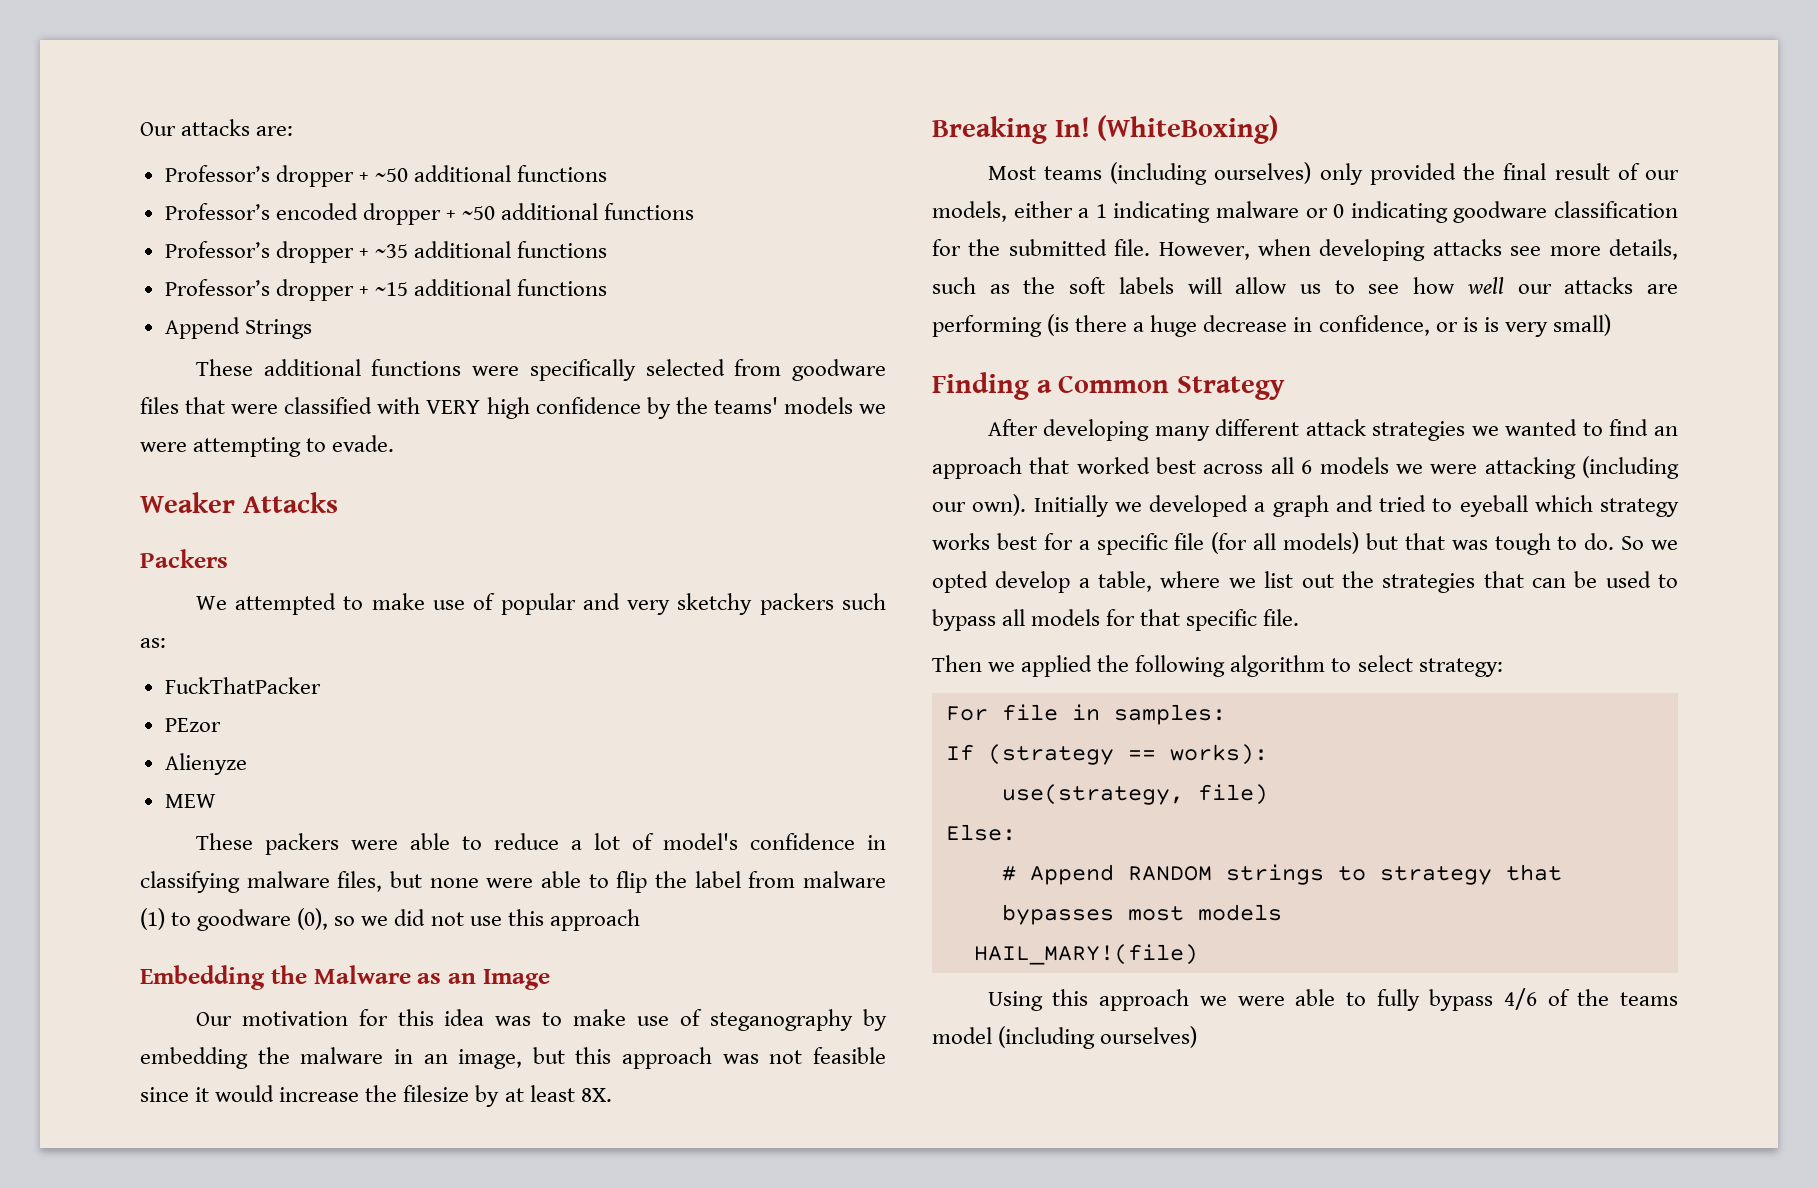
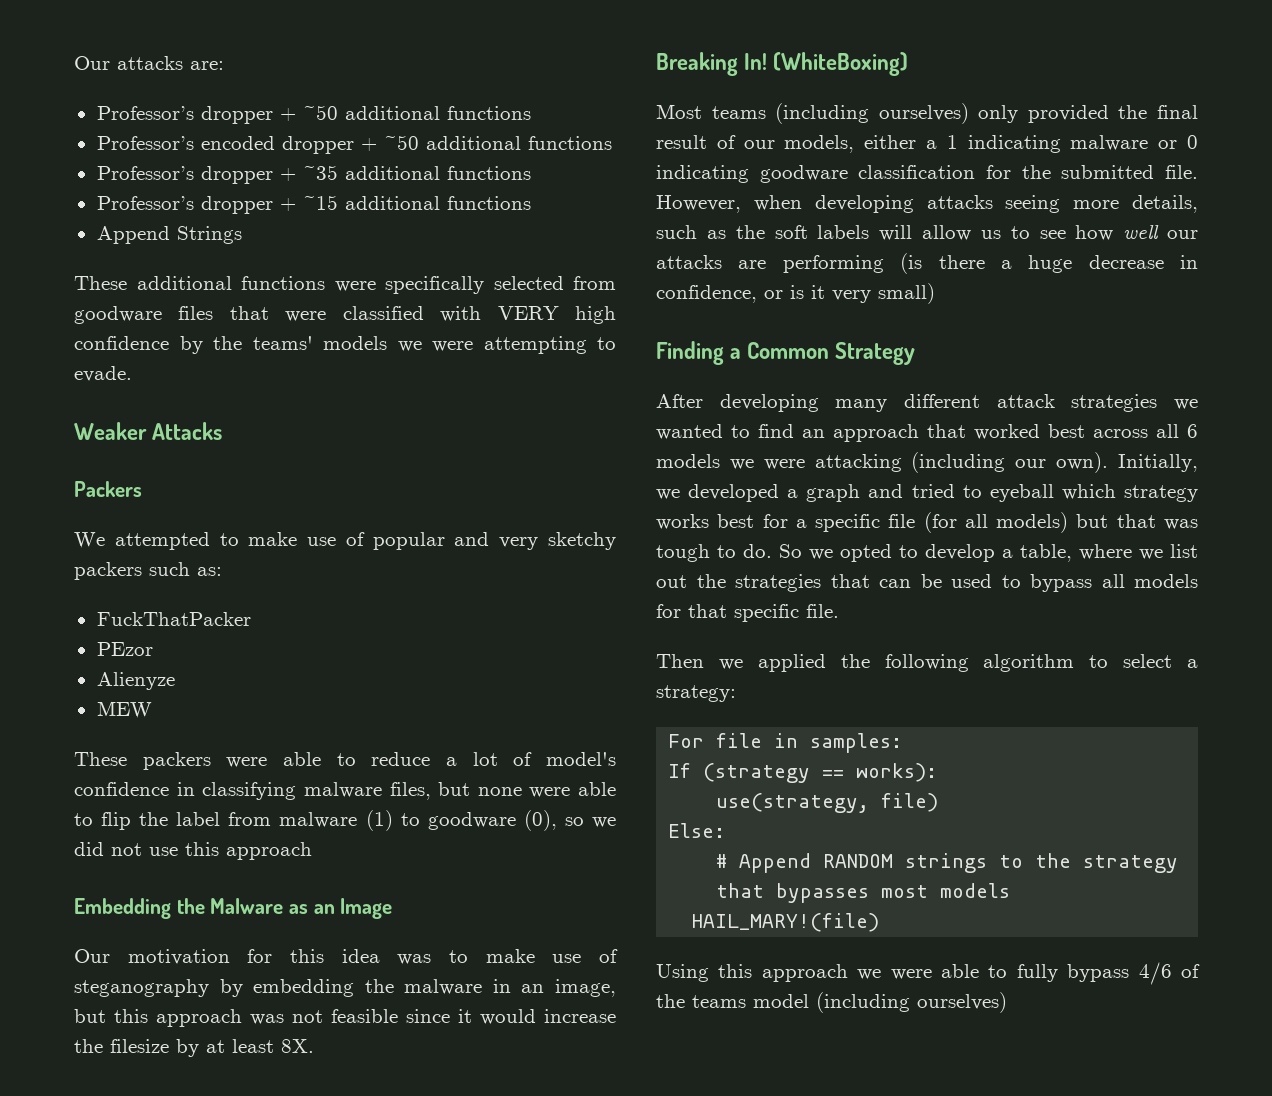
- However, when developing attacks see more details, such as the soft labels will allow us to see how well our attacks are performing (is there a huge decrease in confidence, or is is very small)
+ However, when developing attacks seeing more details, such as the soft labels will allow us to see how well our attacks are performing (is there a huge decrease in confidence, or is it very small)
- Initially we developed a graph and tried to eyeball which strategy works best for a specific file (for all models) but that was tough to do.
+ Initially, we developed a graph and tried to eyeball which strategy works best for a specific file (for all models) but that was tough to do.
- So we opted develop a table, where we list out the strategies that can be used to bypass all models for that specific file.
+ So we opted to develop a table, where we list out the strategies that can be used to bypass all models for that specific file.
- Then we applied the following algorithm to select strategy:
+ Then we applied the following algorithm to select a strategy:
- # Append RANDOM strings to strategy that bypasses most models
+ # Append RANDOM strings to the strategy that bypasses most models

